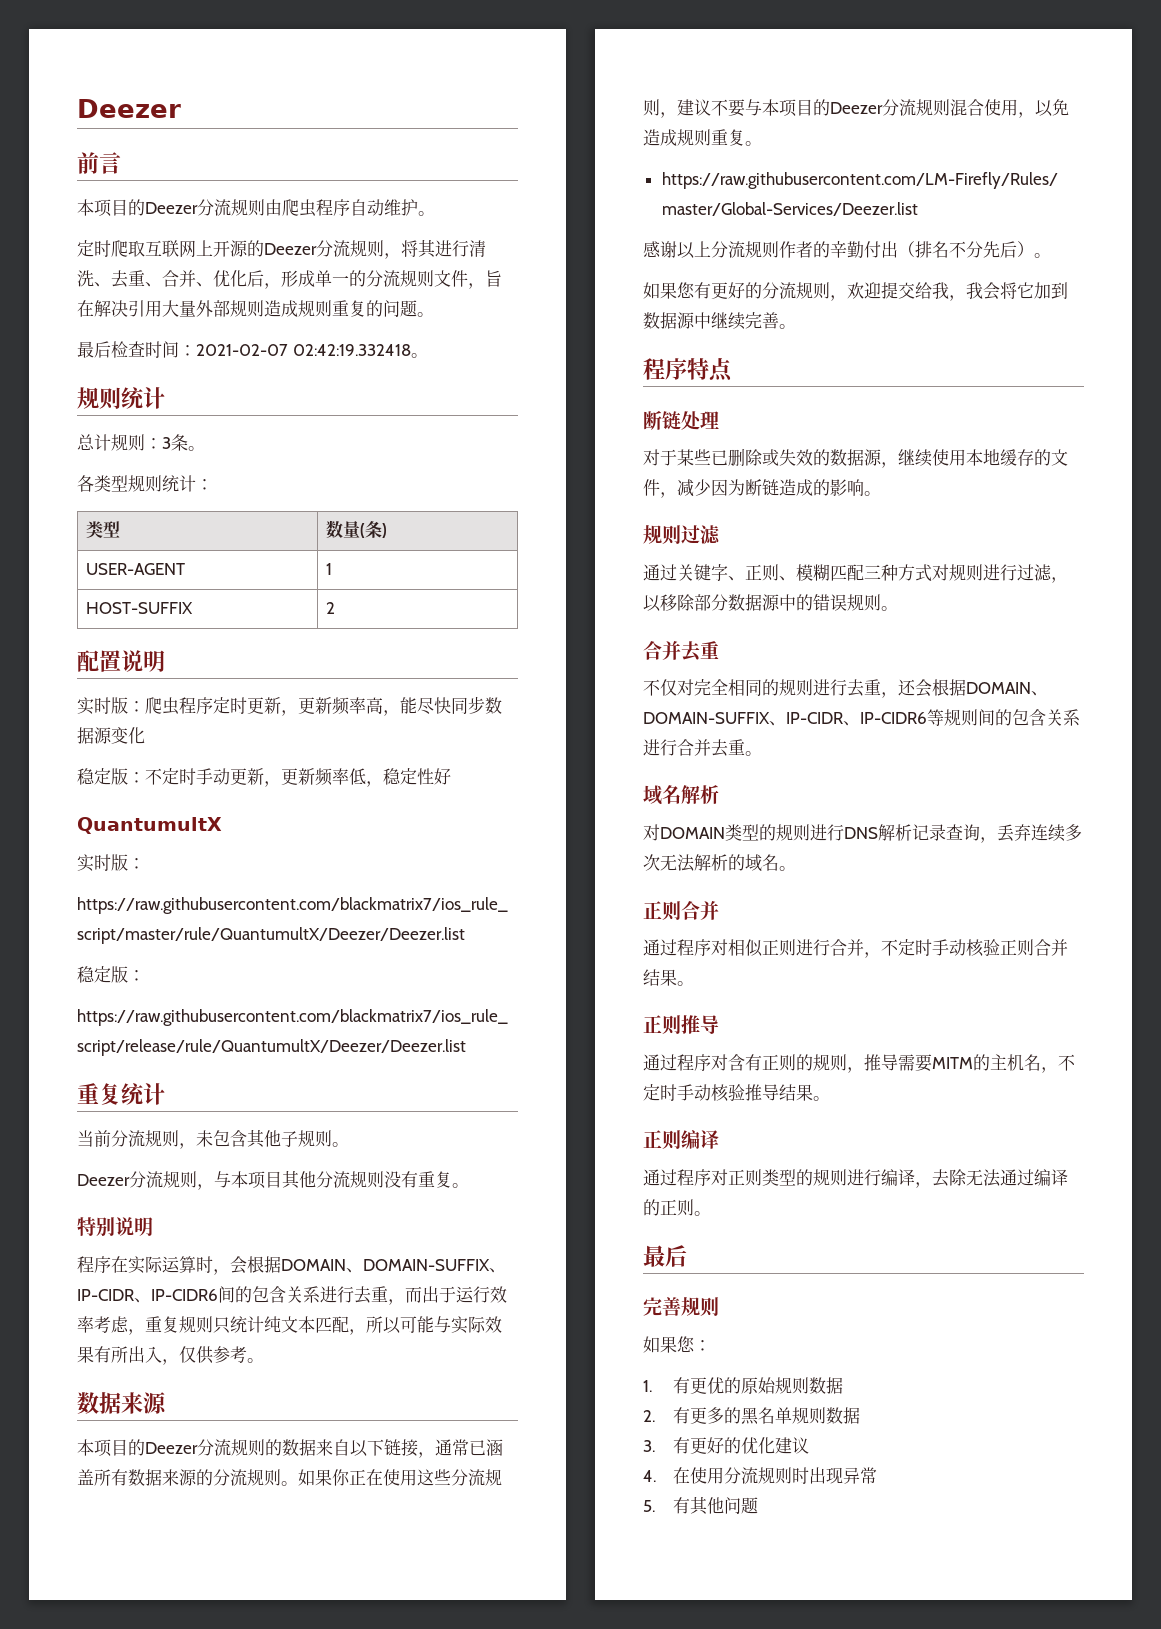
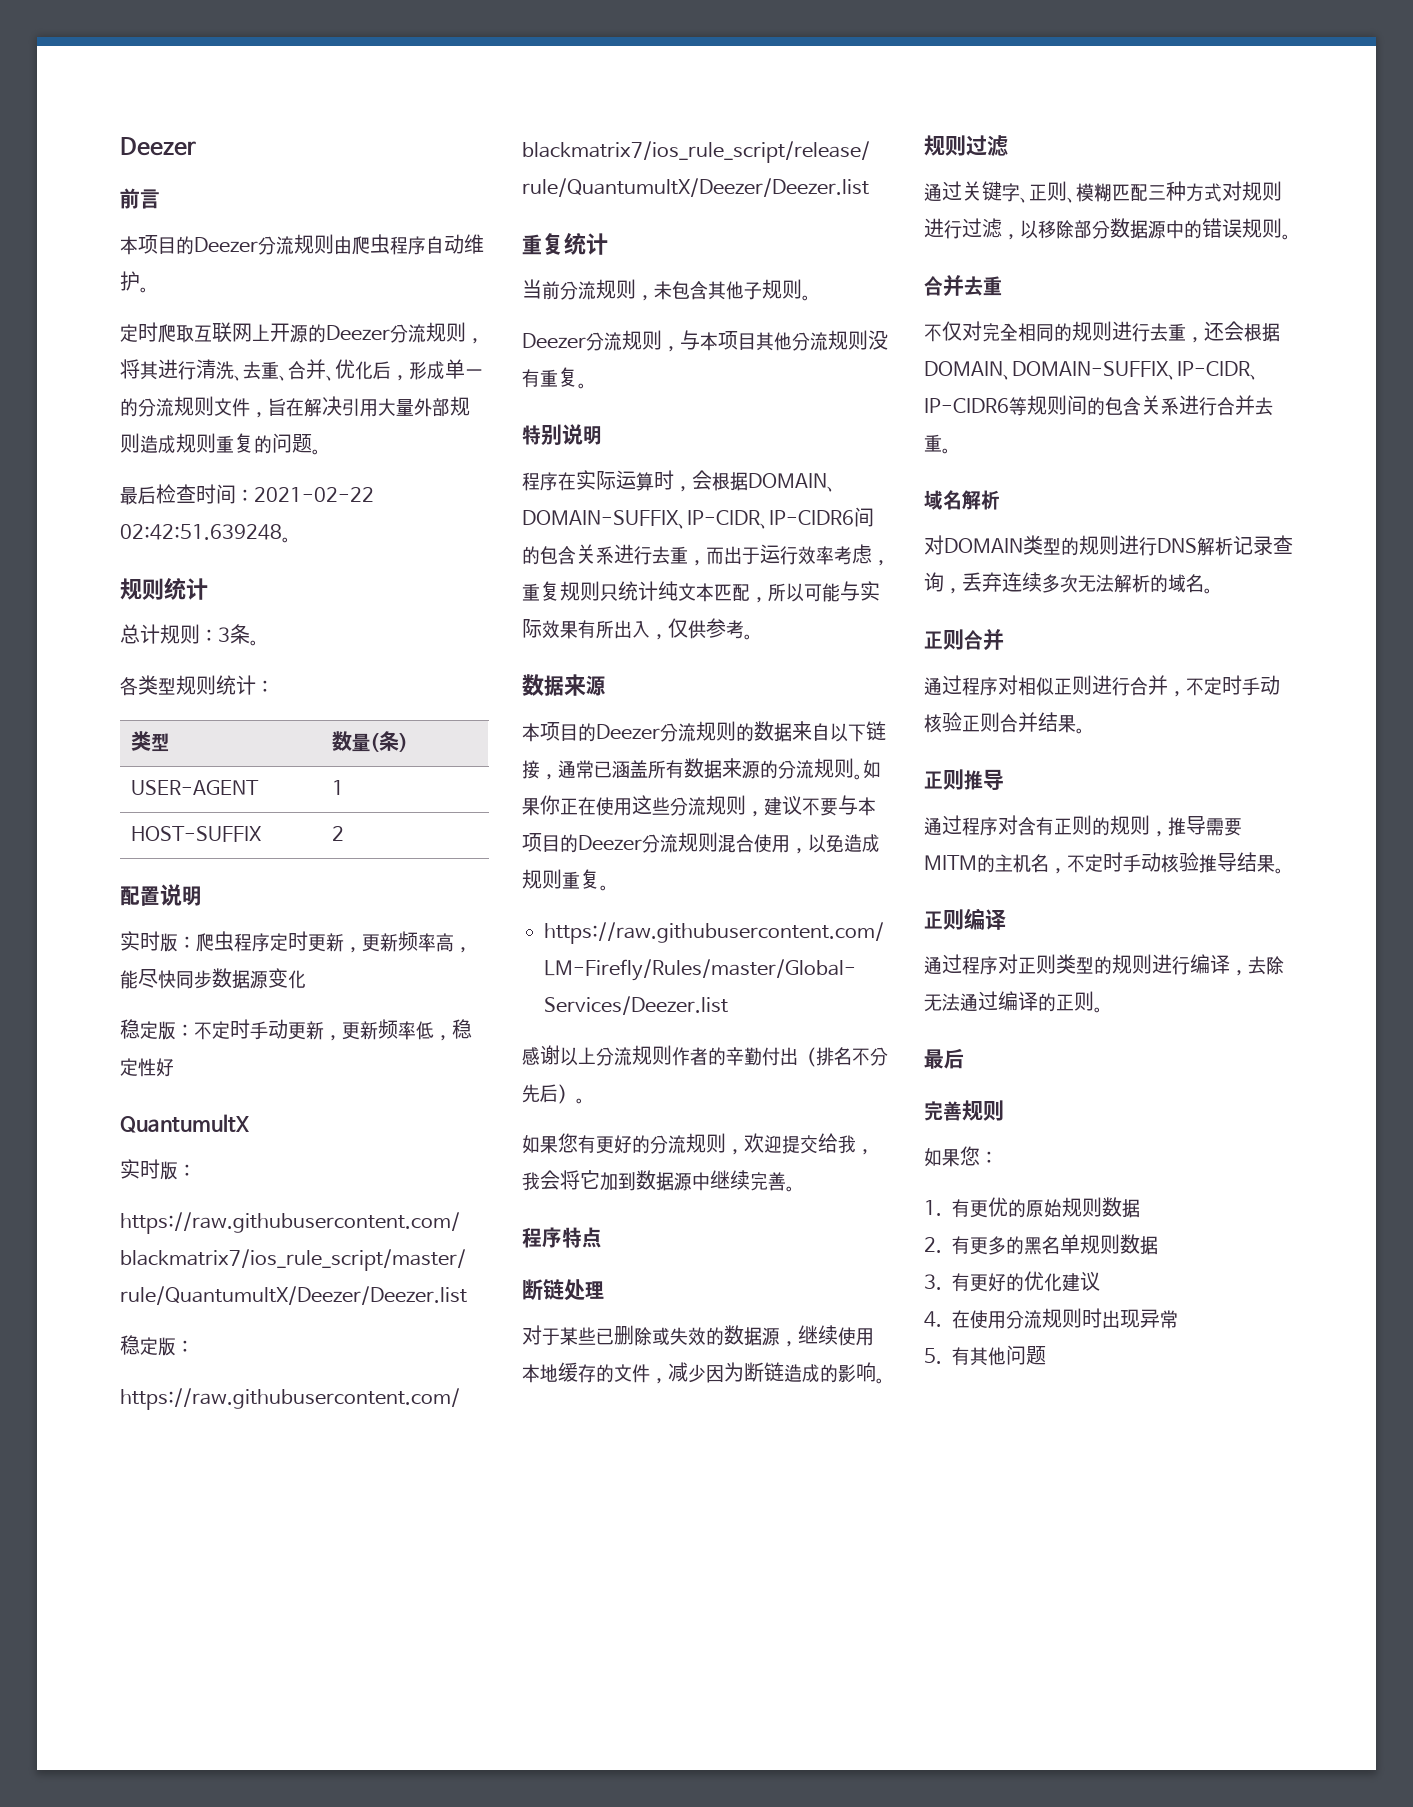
- 最后检查时间：2021-02-07 02:42:19.332418。
+ 最后检查时间：2021-02-22 02:42:51.639248。

